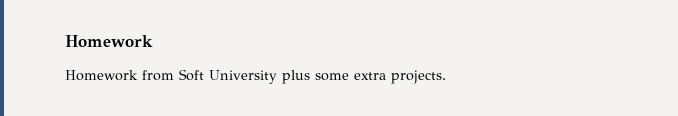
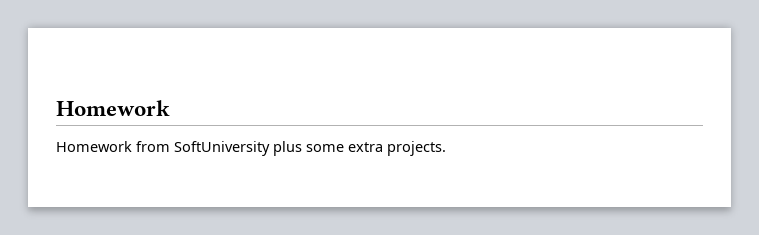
- Homework from Soft University plus some extra projects.
+ Homework from SoftUniversity plus some extra projects.

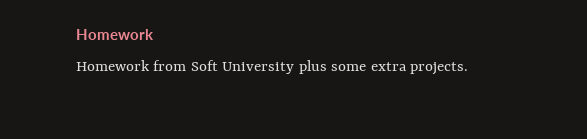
- Homework from SoftUniversity plus some extra projects.
+ Homework from Soft University plus some extra projects.

